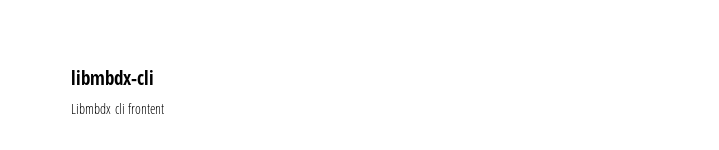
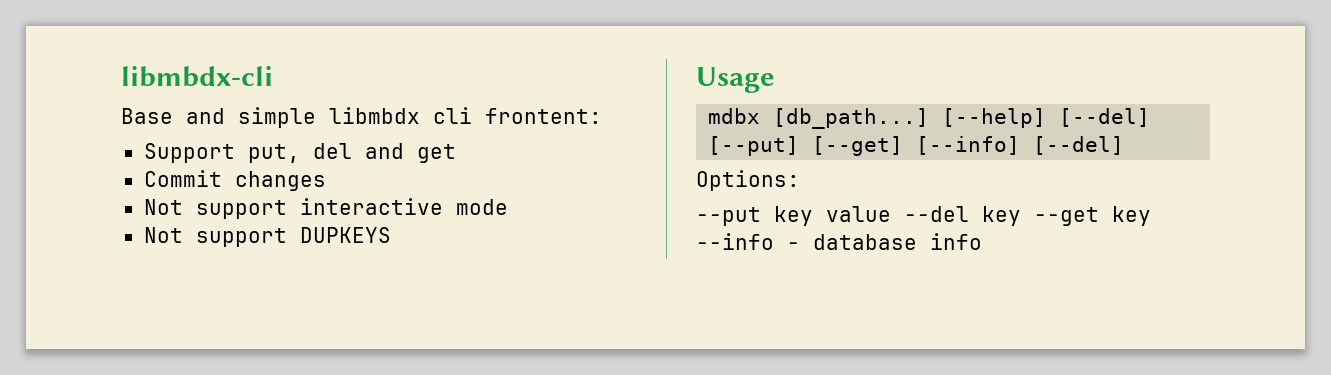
- Libmbdx cli frontent
+ Base and simple libmbdx cli frontent:
+ Support put, del and get
+ Commit changes
+ Not support interactive mode
+ Not support DUPKEYS
+ Usage
+ mdbx [db_path...] [--help] [--del] [--put] [--get] [--info] [--del]
+ Options:
+ --put key value --del key --get key --info - database info

